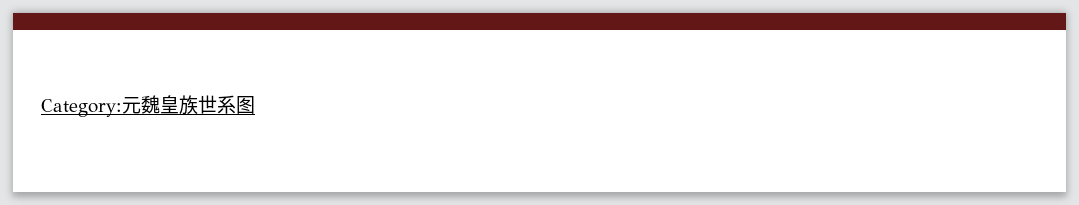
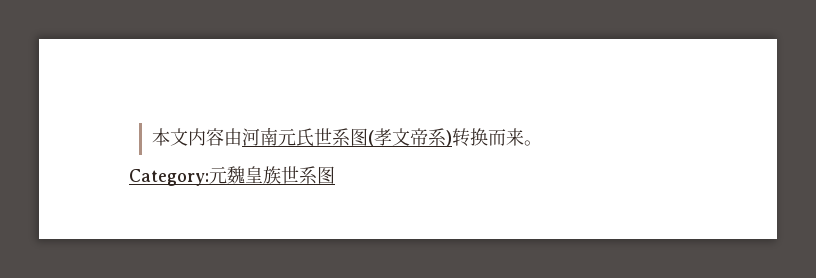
+ 本文内容由河南元氏世系图(孝文帝系)转换而来。

